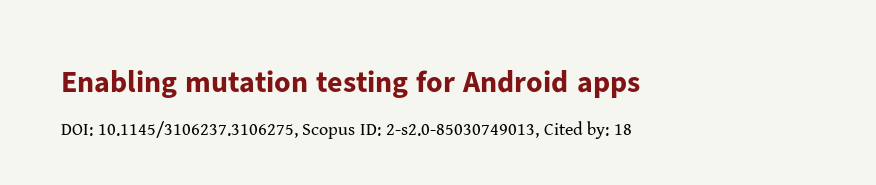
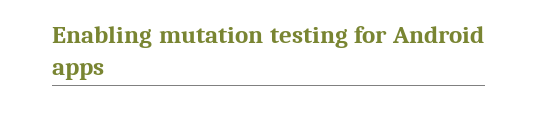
- DOI: 10.1145/3106237.3106275, Scopus ID: 2-s2.0-85030749013, Cited by: 18

